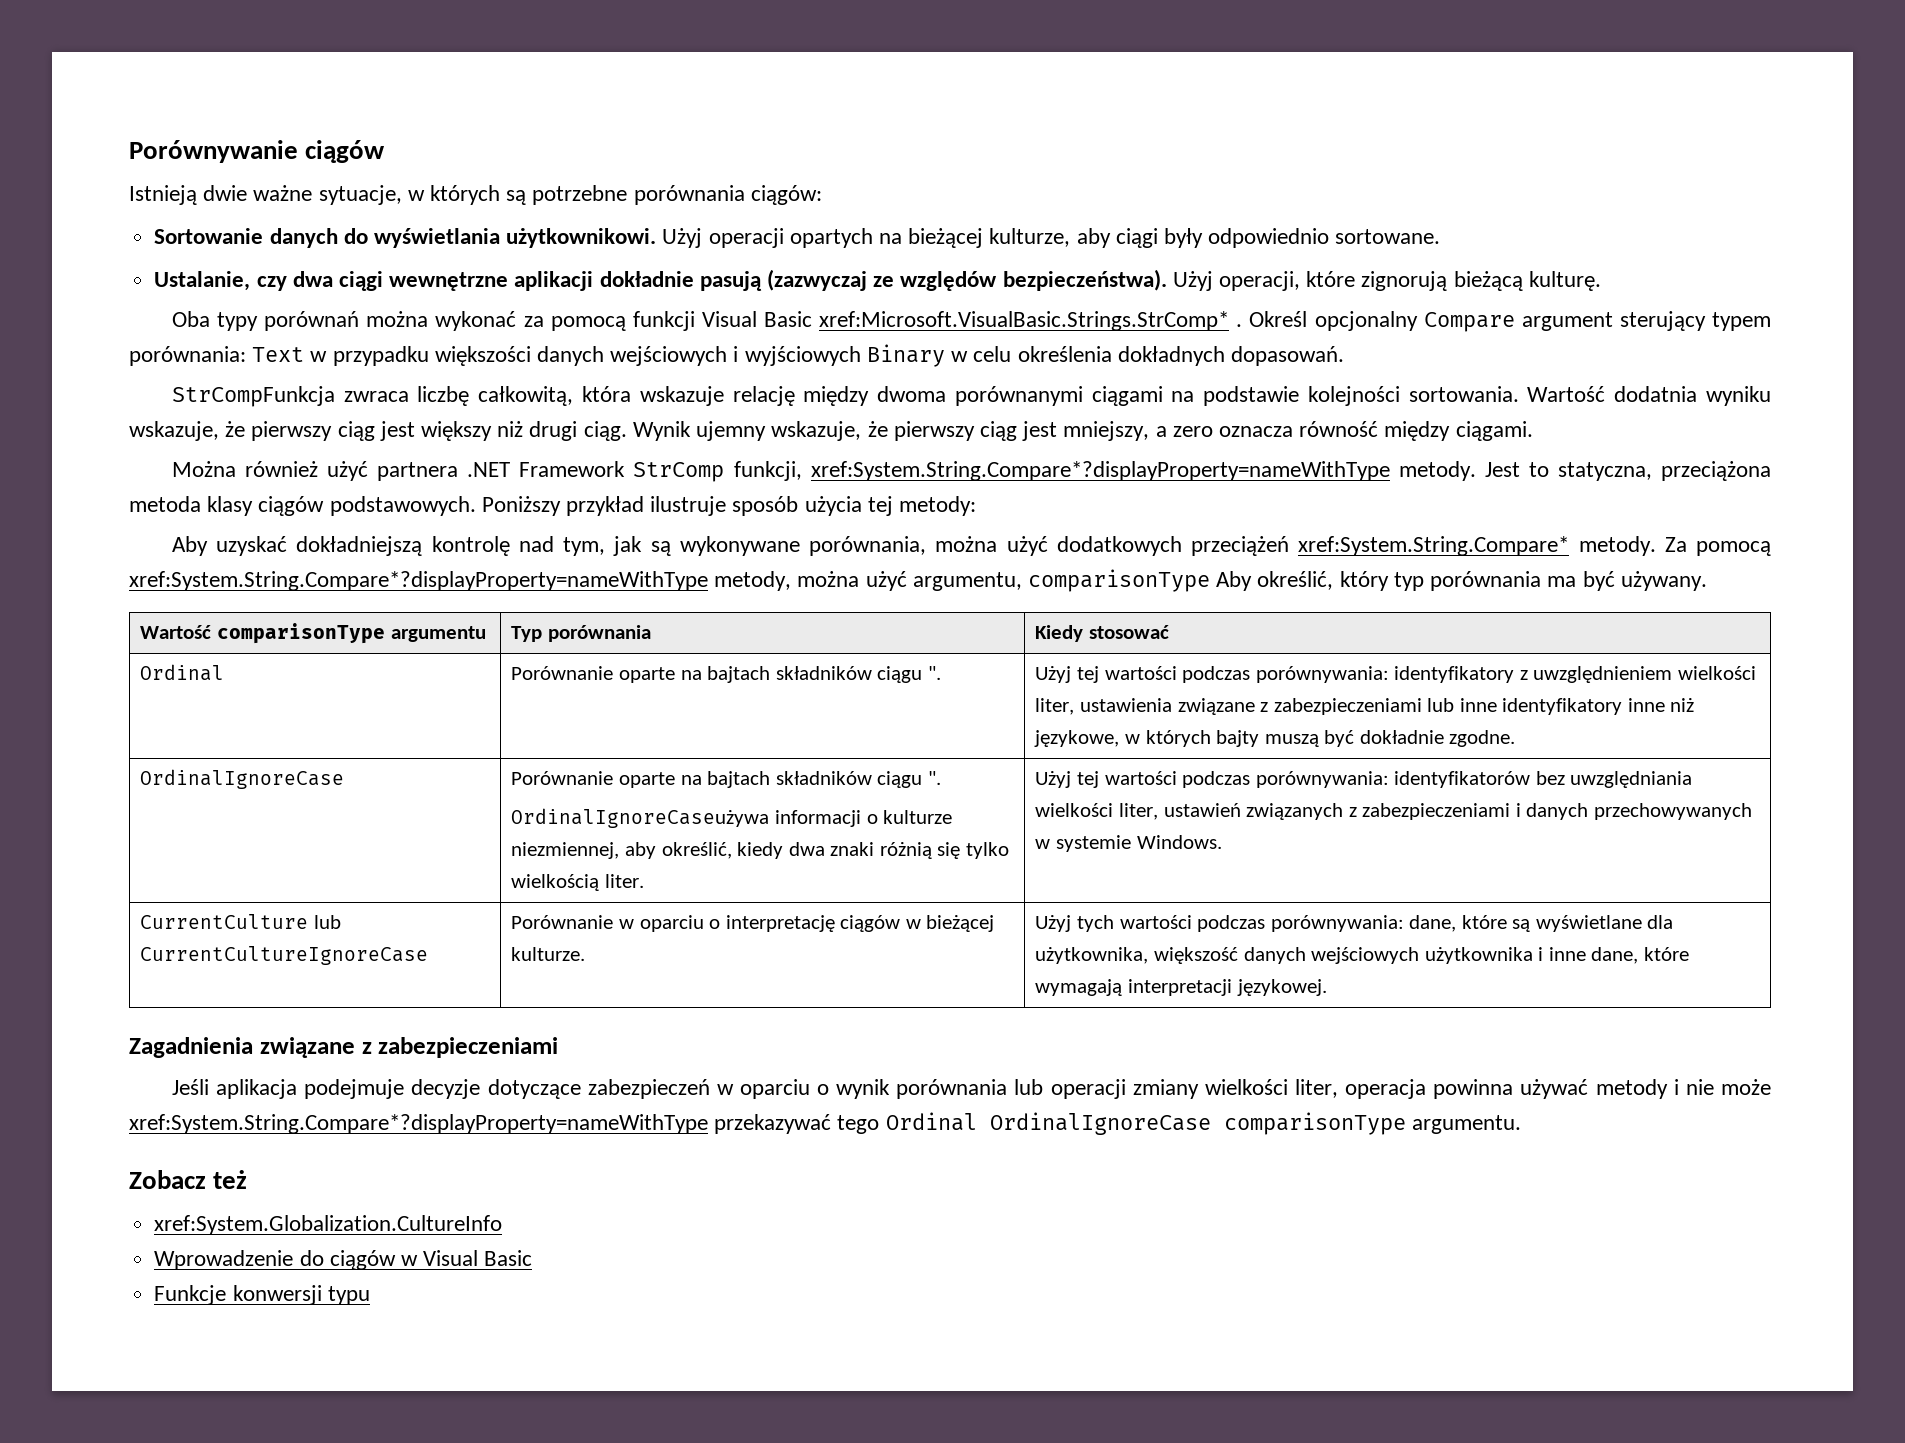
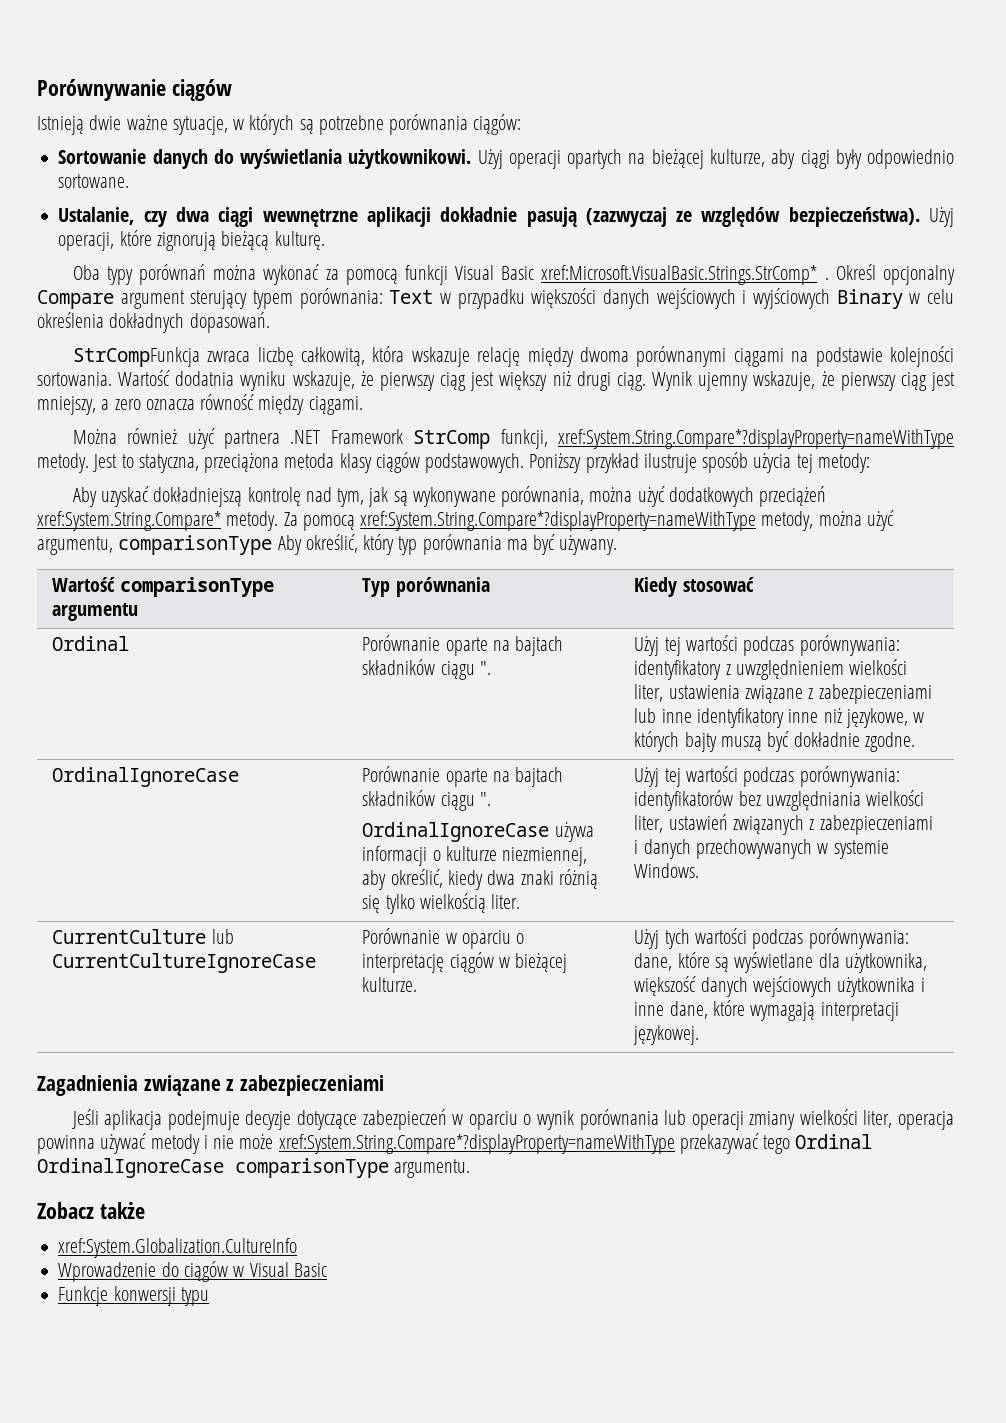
- OrdinalIgnoreCaseużywa informacji o kulturze niezmiennej, aby określić, kiedy dwa znaki różnią się tylko wielkością liter.
+ OrdinalIgnoreCase używa informacji o kulturze niezmiennej, aby określić, kiedy dwa znaki różnią się tylko wielkością liter.
- Zobacz też
+ Zobacz także

